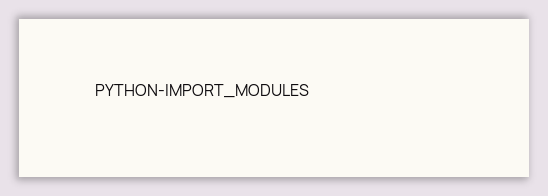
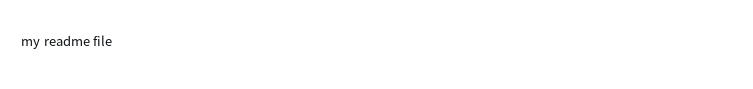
- PYTHON-IMPORT_MODULES
+ my readme file

